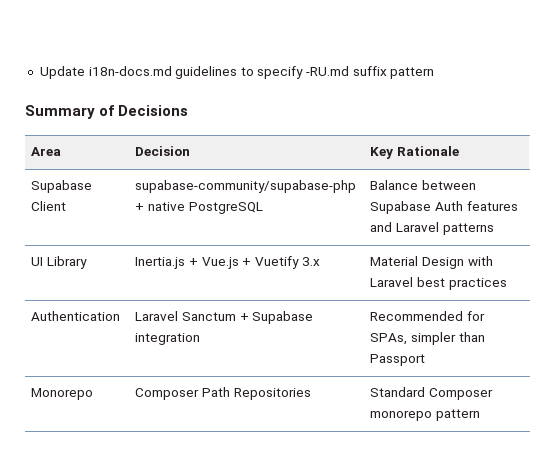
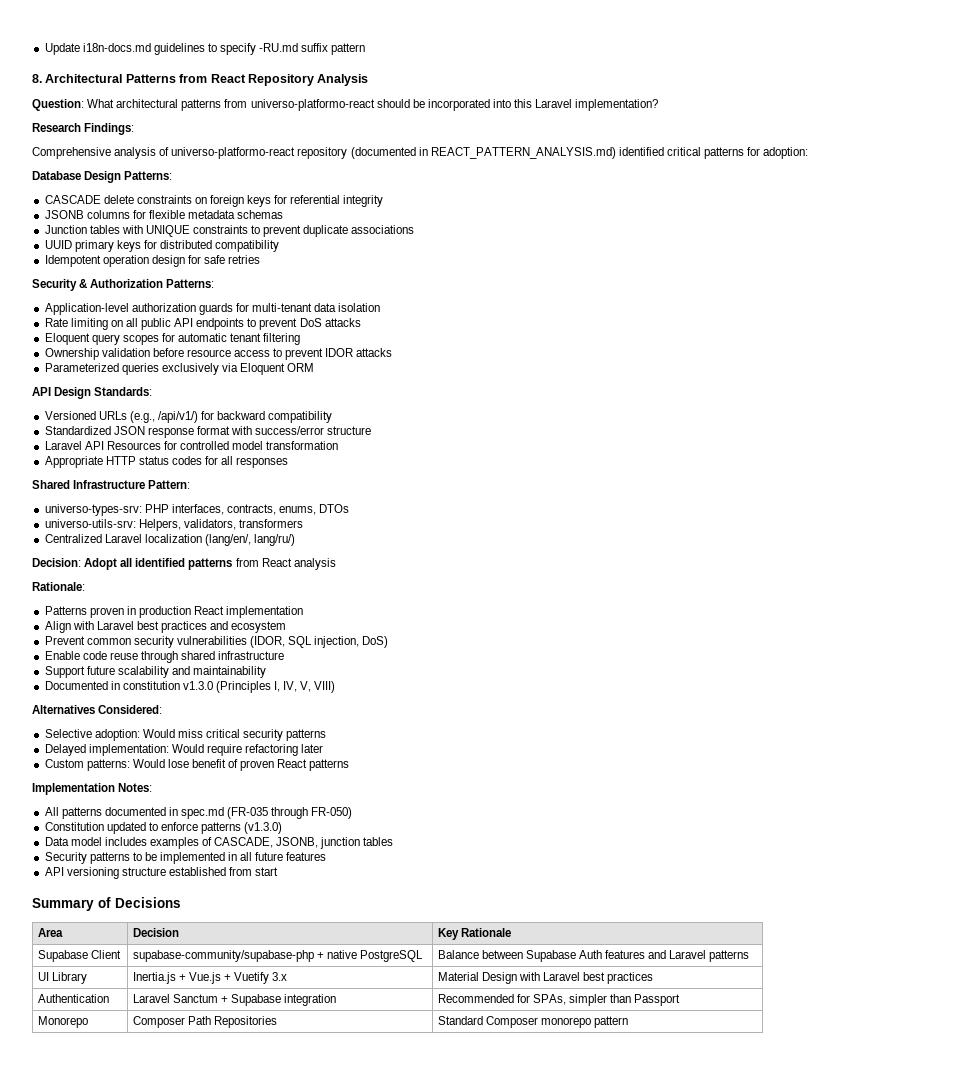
+ 8. Architectural Patterns from React Repository Analysis
+ Question: What architectural patterns from universo-platformo-react should be incorporated into this Laravel implementation?
+ Research Findings:
+ Comprehensive analysis of universo-platformo-react repository (documented in REACT_PATTERN_ANALYSIS.md) identified critical patterns for adoption:
+ Database Design Patterns:
+ CASCADE delete constraints on foreign keys for referential integrity
+ JSONB columns for flexible metadata schemas
+ Junction tables with UNIQUE constraints to prevent duplicate associations
+ UUID primary keys for distributed compatibility
+ Idempotent operation design for safe retries
+ Security & Authorization Patterns:
+ Application-level authorization guards for multi-tenant data isolation
+ Rate limiting on all public API endpoints to prevent DoS attacks
+ Eloquent query scopes for automatic tenant filtering
+ Ownership validation before resource access to prevent IDOR attacks
+ Parameterized queries exclusively via Eloquent ORM
+ API Design Standards:
+ Versioned URLs (e.g., /api/v1/) for backward compatibility
+ Standardized JSON response format with success/error structure
+ Laravel API Resources for controlled model transformation
+ Appropriate HTTP status codes for all responses
+ Shared Infrastructure Pattern:
+ universo-types-srv: PHP interfaces, contracts, enums, DTOs
+ universo-utils-srv: Helpers, validators, transformers
+ Centralized Laravel localization (lang/en/, lang/ru/)
+ Decision: Adopt all identified patterns from React analysis
+ Rationale:
+ Patterns proven in production React implementation
+ Align with Laravel best practices and ecosystem
+ Prevent common security vulnerabilities (IDOR, SQL injection, DoS)
+ Enable code reuse through shared infrastructure
+ Support future scalability and maintainability
+ Documented in constitution v1.3.0 (Principles I, IV, V, VIII)
+ Alternatives Considered:
+ Selective adoption: Would miss critical security patterns
+ Delayed implementation: Would require refactoring later
+ Custom patterns: Would lose benefit of proven React patterns
+ Implementation Notes:
+ All patterns documented in spec.md (FR-035 through FR-050)
+ Constitution updated to enforce patterns (v1.3.0)
+ Data model includes examples of CASCADE, JSONB, junction tables
+ Security patterns to be implemented in all future features
+ API versioning structure established from start

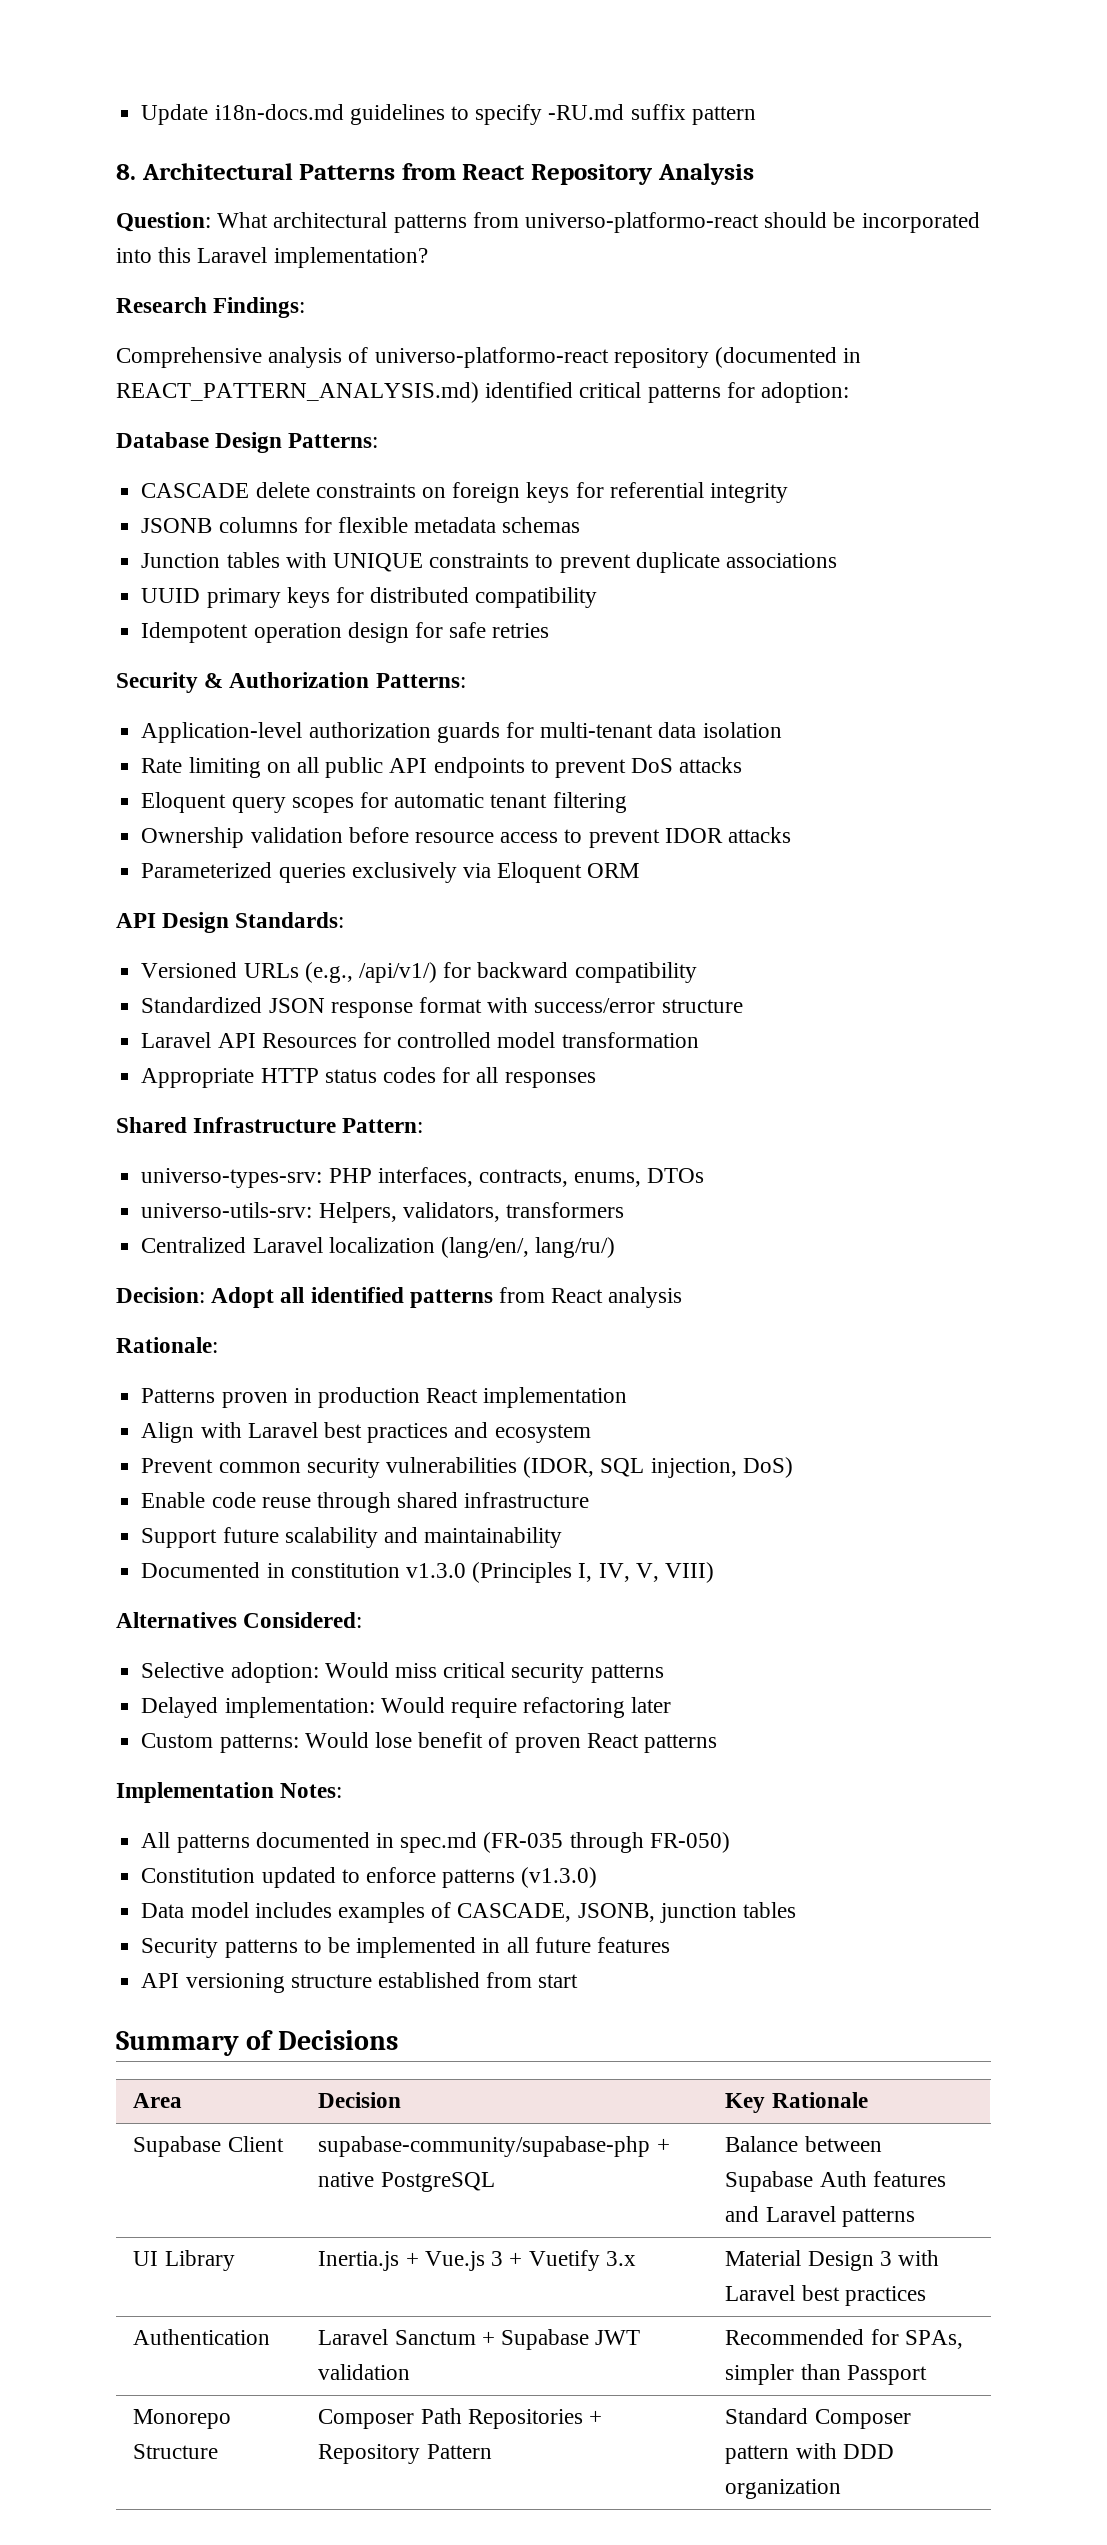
- UI Library | Inertia.js + Vue.js + Vuetify 3.x | Material Design with Laravel best practices
+ UI Library | Inertia.js + Vue.js 3 + Vuetify 3.x | Material Design 3 with Laravel best practices
- Authentication | Laravel Sanctum + Supabase integration | Recommended for SPAs, simpler than Passport
+ Authentication | Laravel Sanctum + Supabase JWT validation | Recommended for SPAs, simpler than Passport
- Monorepo | Composer Path Repositories | Standard Composer monorepo pattern
+ Monorepo Structure | Composer Path Repositories + Repository Pattern | Standard Composer pattern with DDD organization

